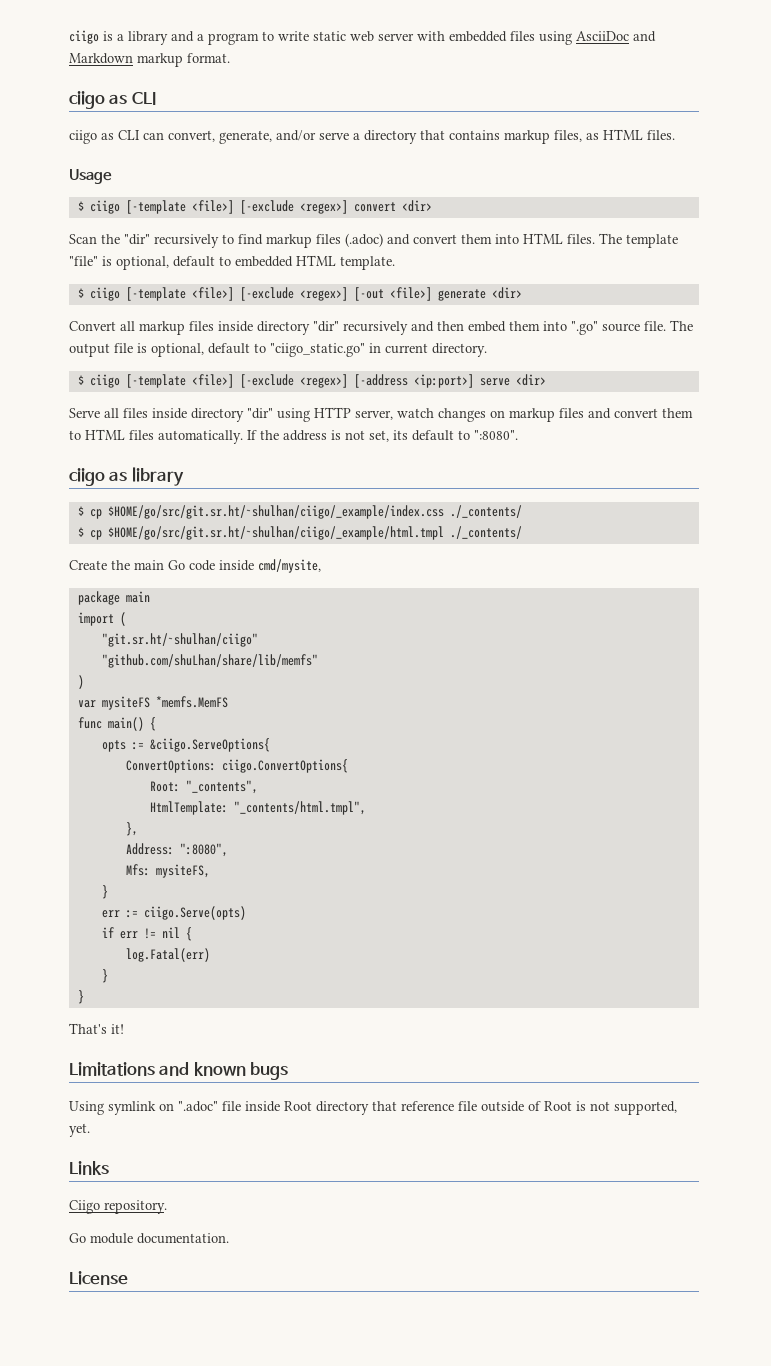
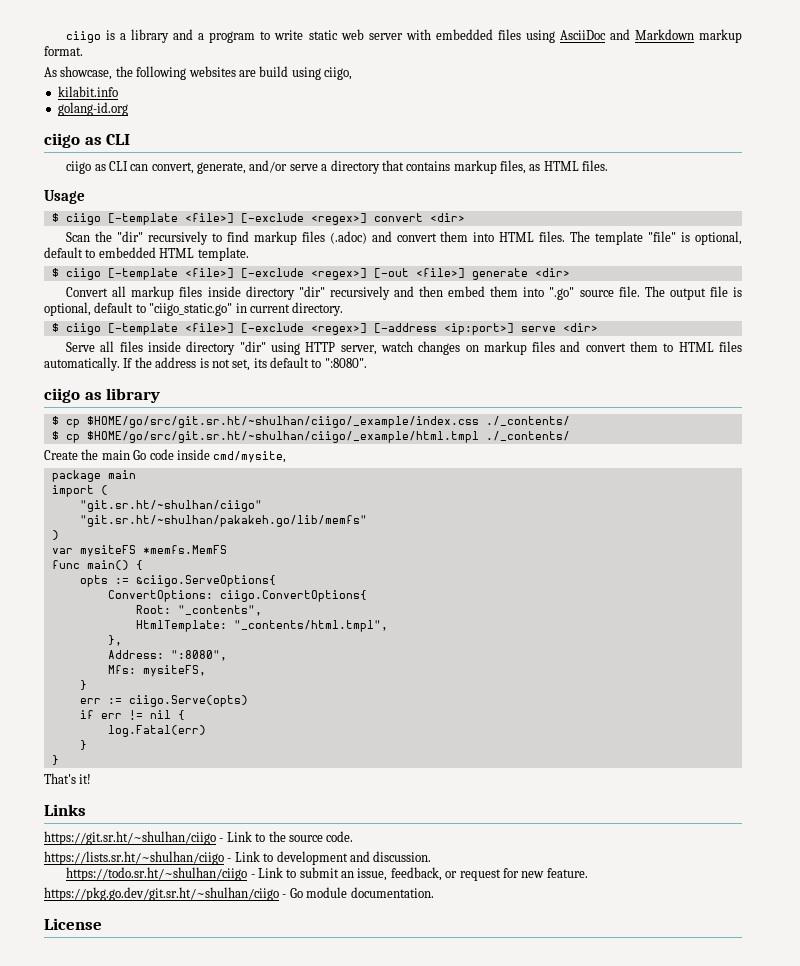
+ As showcase, the following websites are build using ciigo,
+ kilabit.info
+ golang-id.org
- "github.com/shuLhan/share/lib/memfs"
+ "git.sr.ht/~shulhan/pakakeh.go/lib/memfs"
- Limitations and known bugs
- Using symlink on ".adoc" file inside Root directory that reference file outside of Root is not supported, yet.
  Links
- Ciigo repository.
- Go module documentation.
+ https://git.sr.ht/~shulhan/ciigo - Link to the source code.
+ https://lists.sr.ht/~shulhan/ciigo - Link to development and discussion.
+ https://todo.sr.ht/~shulhan/ciigo - Link to submit an issue, feedback, or request for new feature.
+ https://pkg.go.dev/git.sr.ht/~shulhan/ciigo - Go module documentation.

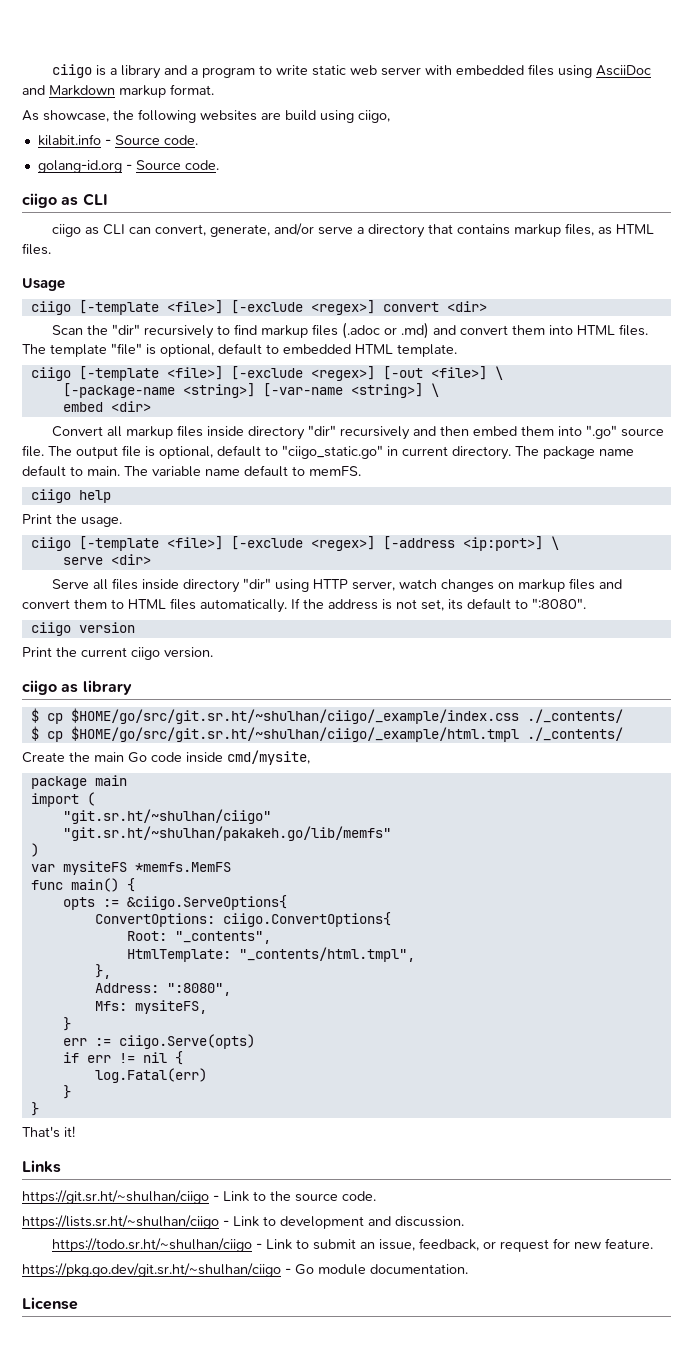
- kilabit.info
- golang-id.org
+ kilabit.info - Source code.
+ golang-id.org - Source code.
- $ ciigo [-template <file>] [-exclude <regex>] convert <dir>
+ ciigo [-template <file>] [-exclude <regex>] convert <dir>
- Scan the "dir" recursively to find markup files (.adoc) and convert them into HTML files.
+ Scan the "dir" recursively to find markup files (.adoc or .md) and convert them into HTML files.
- $ ciigo [-template <file>] [-exclude <regex>] [-out <file>] generate <dir>
+ ciigo [-template <file>] [-exclude <regex>] [-out <file>] \
+ [-package-name <string>] [-var-name <string>] \
+ embed <dir>
- The output file is optional, default to "ciigo_static.go" in current directory.
- $ ciigo [-template <file>] [-exclude <regex>] [-address <ip:port>] serve <dir>
+ The output file is optional, default to "ciigo_static.go" in current directory. The package name default to main. The variable name default to memFS.
+ ciigo help
+ Print the usage.
+ ciigo [-template <file>] [-exclude <regex>] [-address <ip:port>] \
+ serve <dir>
+ ciigo version
+ Print the current ciigo version.

